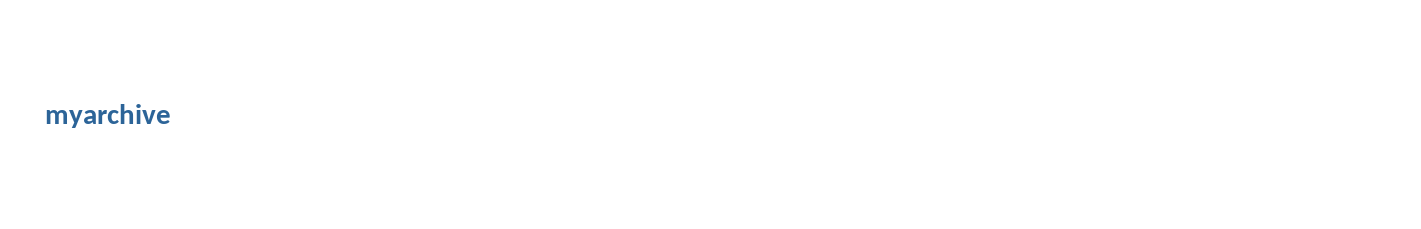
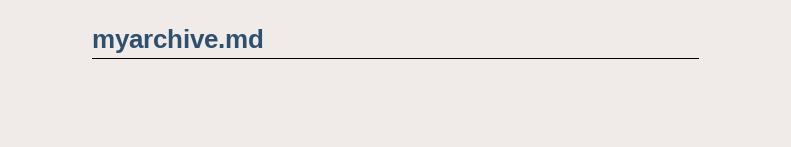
- myarchive
+ myarchive.md

